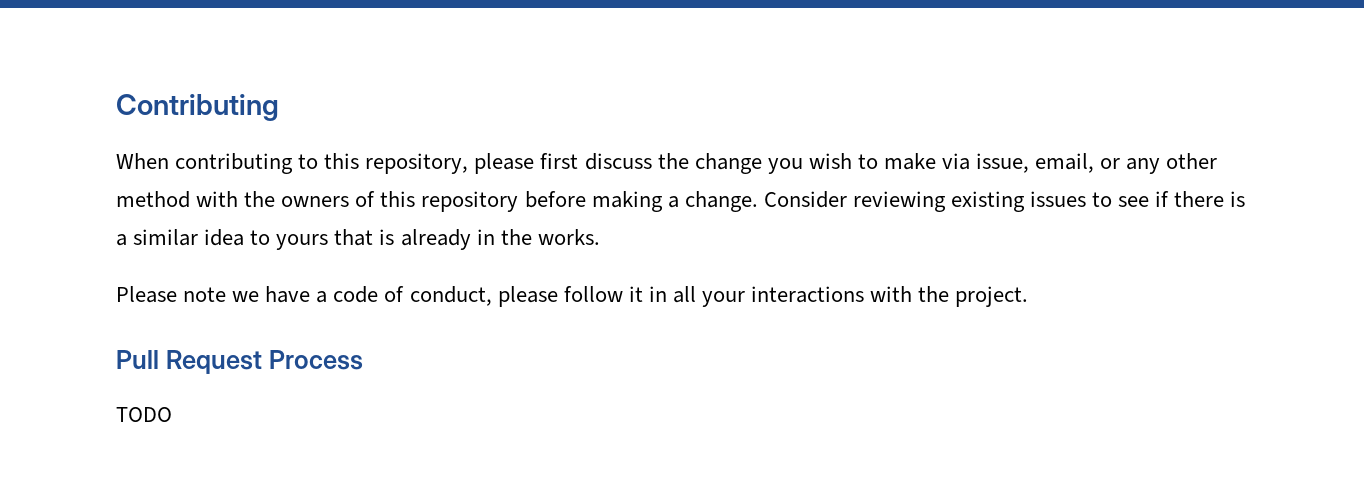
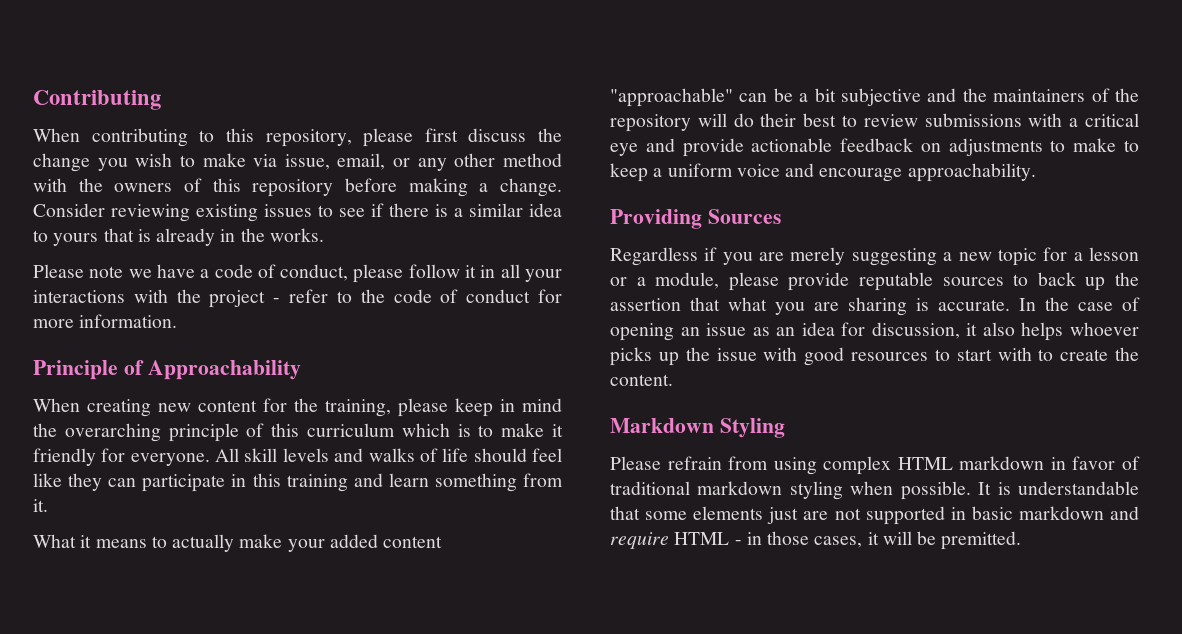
- Please note we have a code of conduct, please follow it in all your interactions with the project.
- Pull Request Process
- TODO
+ Please note we have a code of conduct, please follow it in all your interactions with the project - refer to the code of conduct for more information.
+ Principle of Approachability
+ When creating new content for the training, please keep in mind the overarching principle of this curriculum which is to make it friendly for everyone. All skill levels and walks of life should feel like they can participate in this training and learn something from it.
+ What it means to actually make your added content "approachable" can be a bit subjective and the maintainers of the repository will do their best to review submissions with a critical eye and provide actionable feedback on adjustments to make to keep a uniform voice and encourage approachability.
+ Providing Sources
+ Regardless if you are merely suggesting a new topic for a lesson or a module, please provide reputable sources to back up the assertion that what you are sharing is accurate. In the case of opening an issue as an idea for discussion, it also helps whoever picks up the issue with good resources to start with to create the content.
+ Markdown Styling
+ Please refrain from using complex HTML markdown in favor of traditional markdown styling when possible. It is understandable that some elements just are not supported in basic markdown and require HTML - in those cases, it will be premitted.

